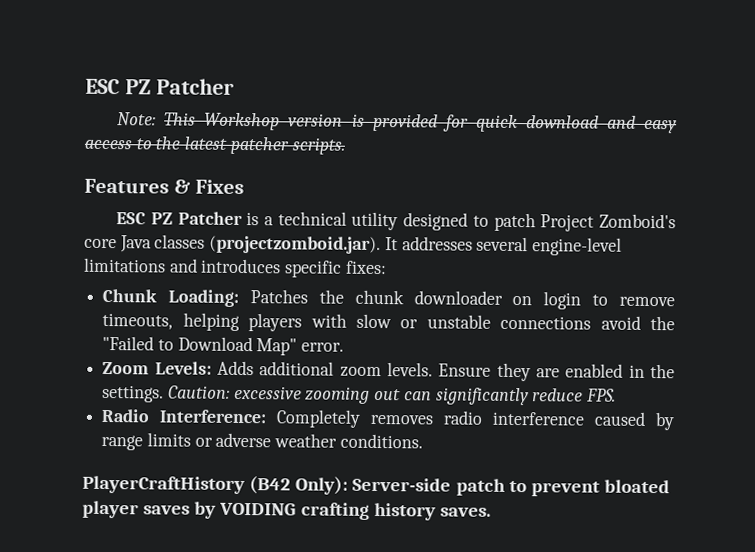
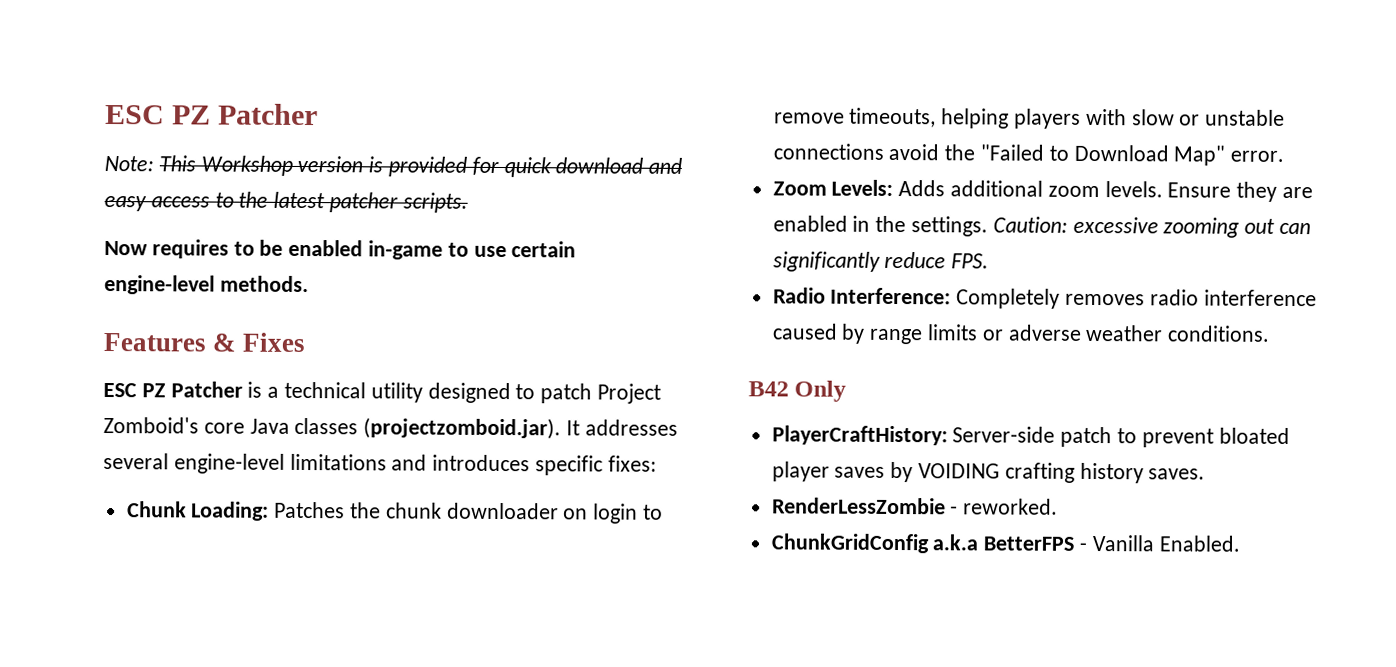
+ Now requires to be enabled in-game to use certain engine-level methods.
- PlayerCraftHistory (B42 Only): Server-side patch to prevent bloated player saves by VOIDING crafting history saves.
+ B42 Only
+ PlayerCraftHistory: Server-side patch to prevent bloated player saves by VOIDING crafting history saves.
+ RenderLessZombie - reworked.
+ ChunkGridConfig a.k.a BetterFPS - Vanilla Enabled.

